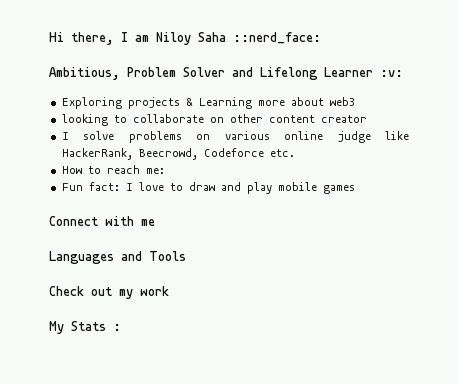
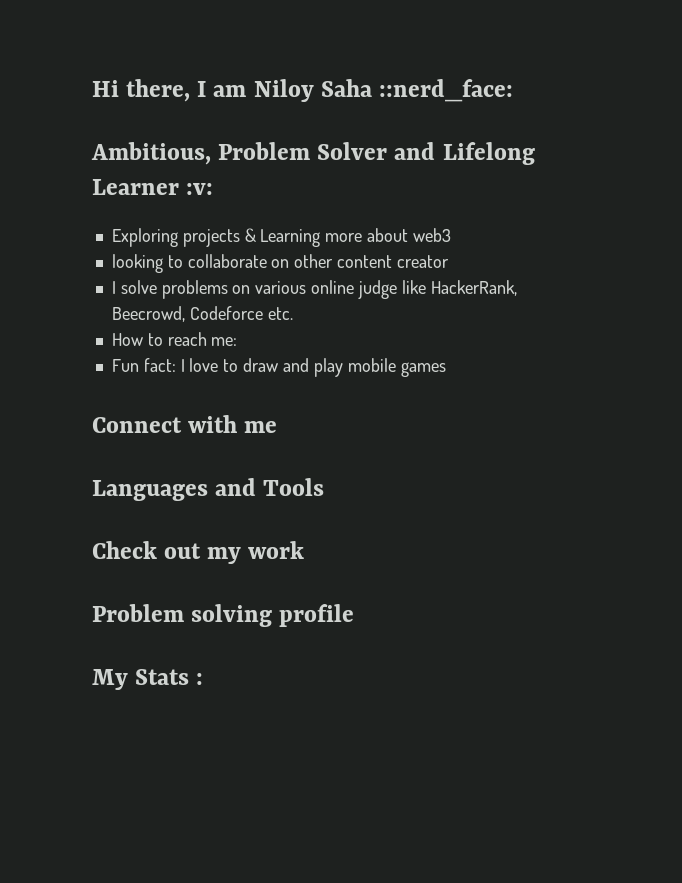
+ Problem solving profile

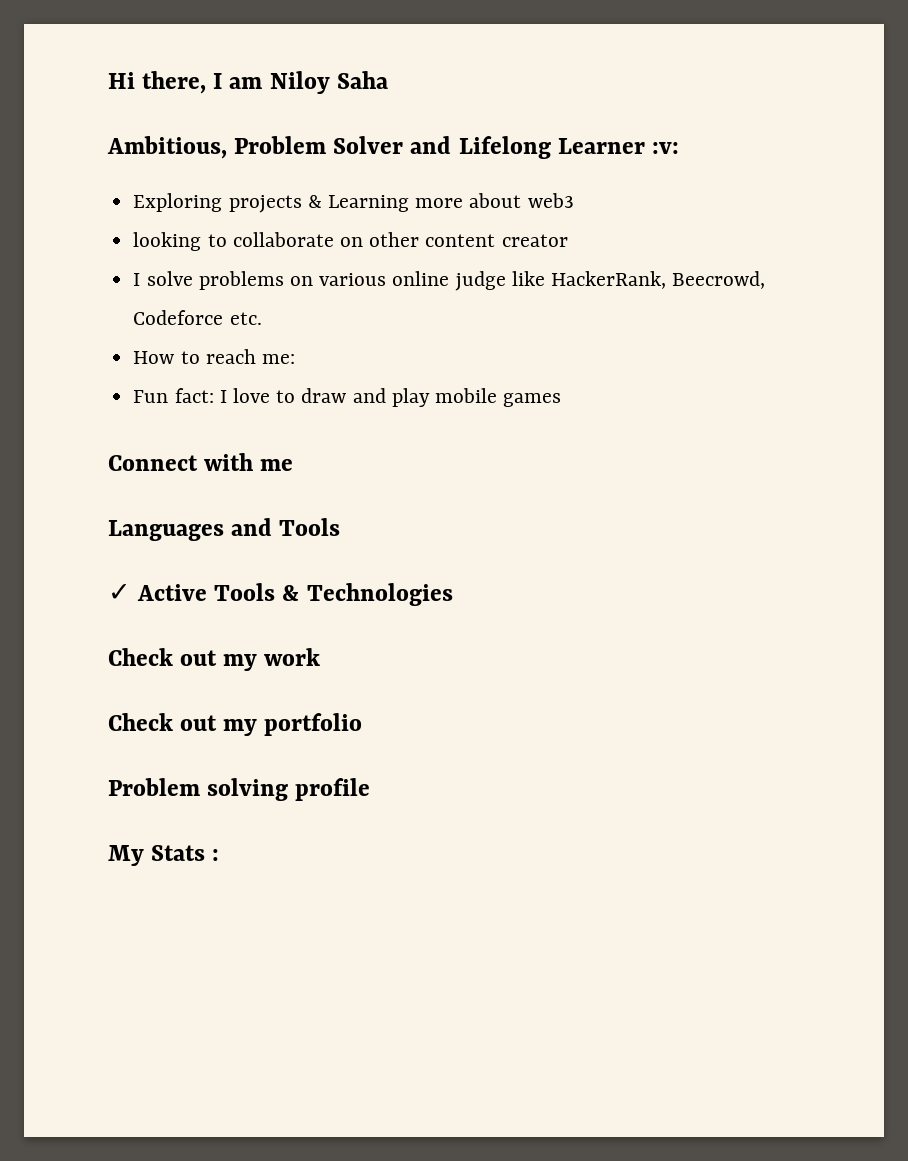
- Hi there, I am Niloy Saha ::nerd_face:
+ Hi there, I am Niloy Saha
+ ✓ Active Tools & Technologies
+ Check out my portfolio

